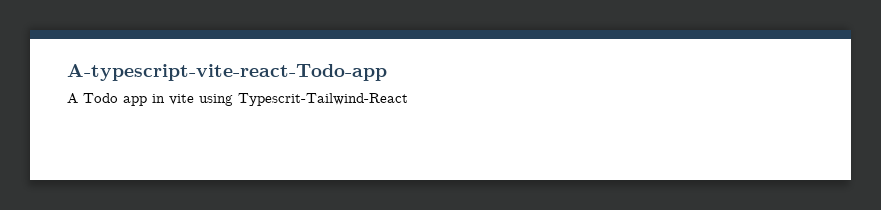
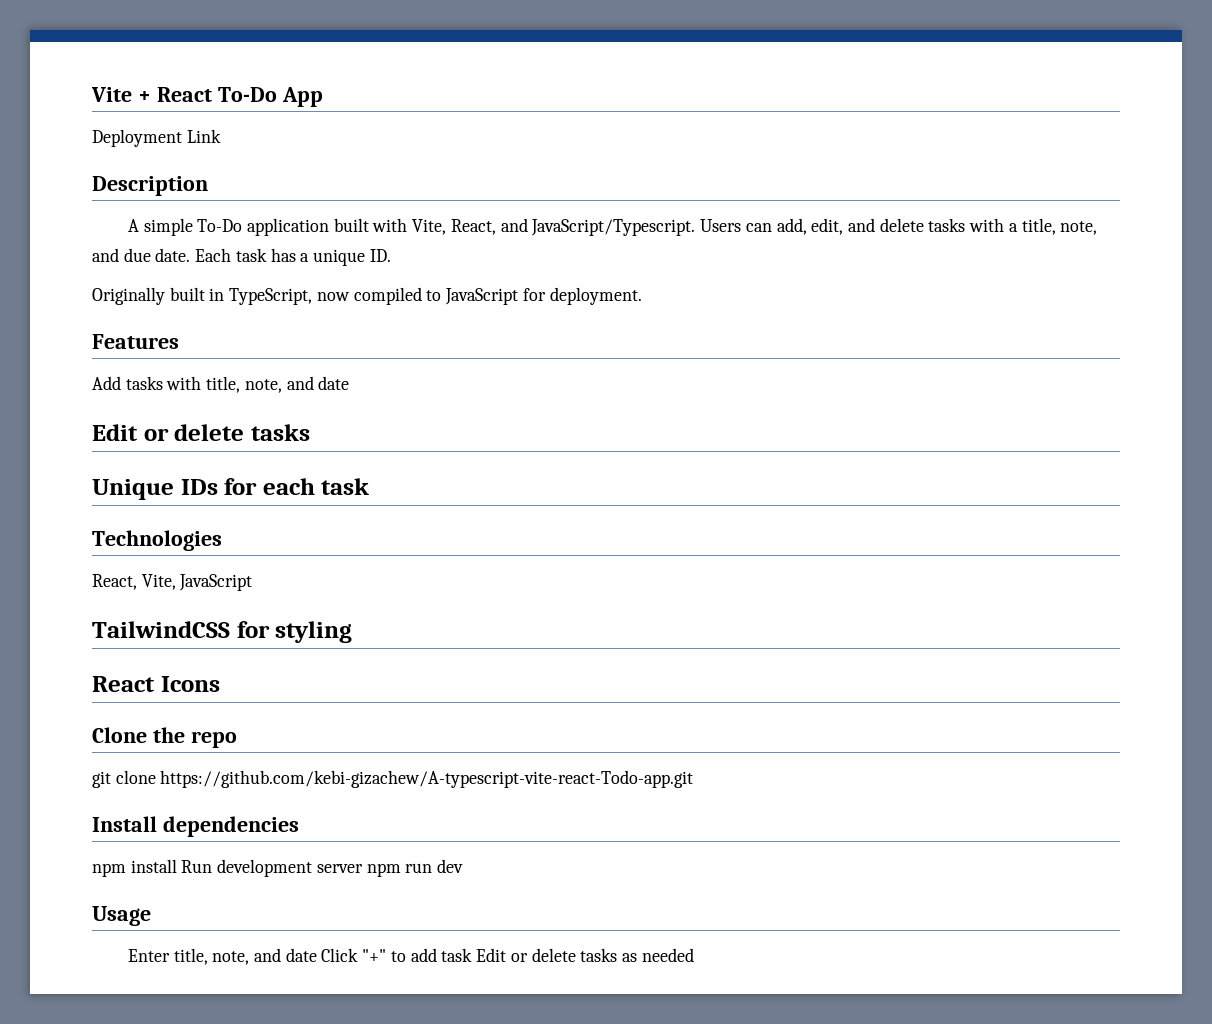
- A-typescript-vite-react-Todo-app
- A Todo app in vite using Typescrit-Tailwind-React
+ Vite + React To-Do App
+ Deployment Link
+ Description
+ A simple To-Do application built with Vite, React, and JavaScript/Typescript. Users can add, edit, and delete tasks with a title, note, and due date. Each task has a unique ID.
+ Originally built in TypeScript, now compiled to JavaScript for deployment.
+ Features
+ Add tasks with title, note, and date
+ Edit or delete tasks
+ Unique IDs for each task
+ Technologies
+ React, Vite, JavaScript
+ TailwindCSS for styling
+ React Icons
+ Clone the repo
+ git clone https://github.com/kebi-gizachew/A-typescript-vite-react-Todo-app.git
+ Install dependencies
+ npm install Run development server npm run dev
+ Usage
+ Enter title, note, and date Click "+" to add task Edit or delete tasks as needed

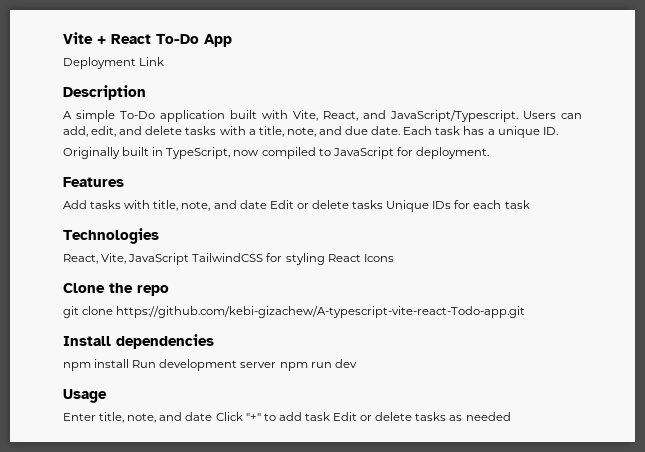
- Add tasks with title, note, and date
- Edit or delete tasks
- Unique IDs for each task
+ Add tasks with title, note, and date Edit or delete tasks Unique IDs for each task
- React, Vite, JavaScript
- TailwindCSS for styling
- React Icons
+ React, Vite, JavaScript TailwindCSS for styling React Icons

